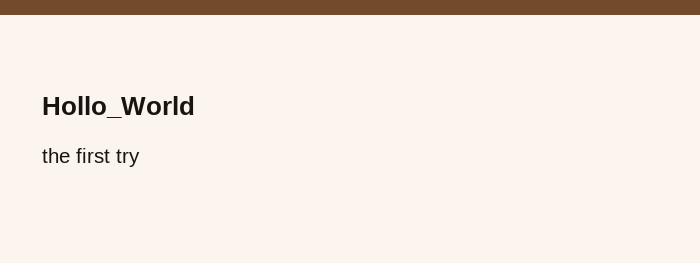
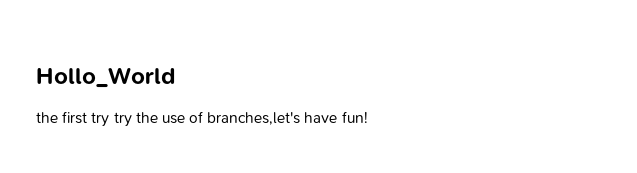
- the first try
+ the first try try the use of branches,let's have fun!

